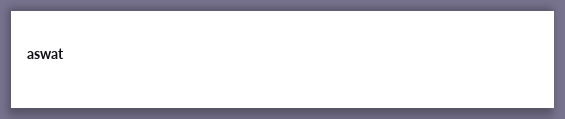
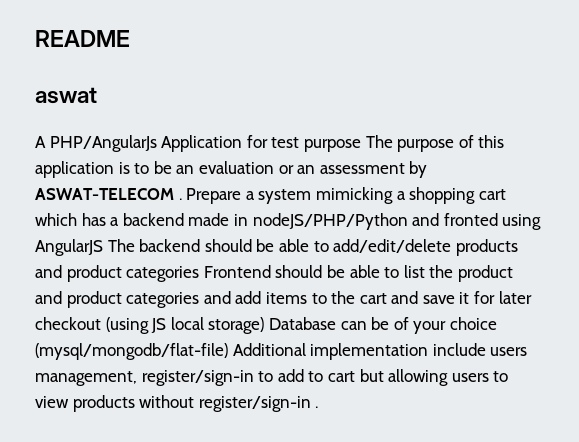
+ README
+ A PHP/AngularJs Application for test purpose The purpose of this application is to be an evaluation or an assessment by ASWAT-TELECOM . Prepare a system mimicking a shopping cart which has a backend made in nodeJS/PHP/Python and fronted using AngularJS The backend should be able to add/edit/delete products and product categories Frontend should be able to list the product and product categories and add items to the cart and save it for later checkout (using JS local storage) Database can be of your choice (mysql/mongodb/flat-file) Additional implementation include users management, register/sign-in to add to cart but allowing users to view products without register/sign-in .

